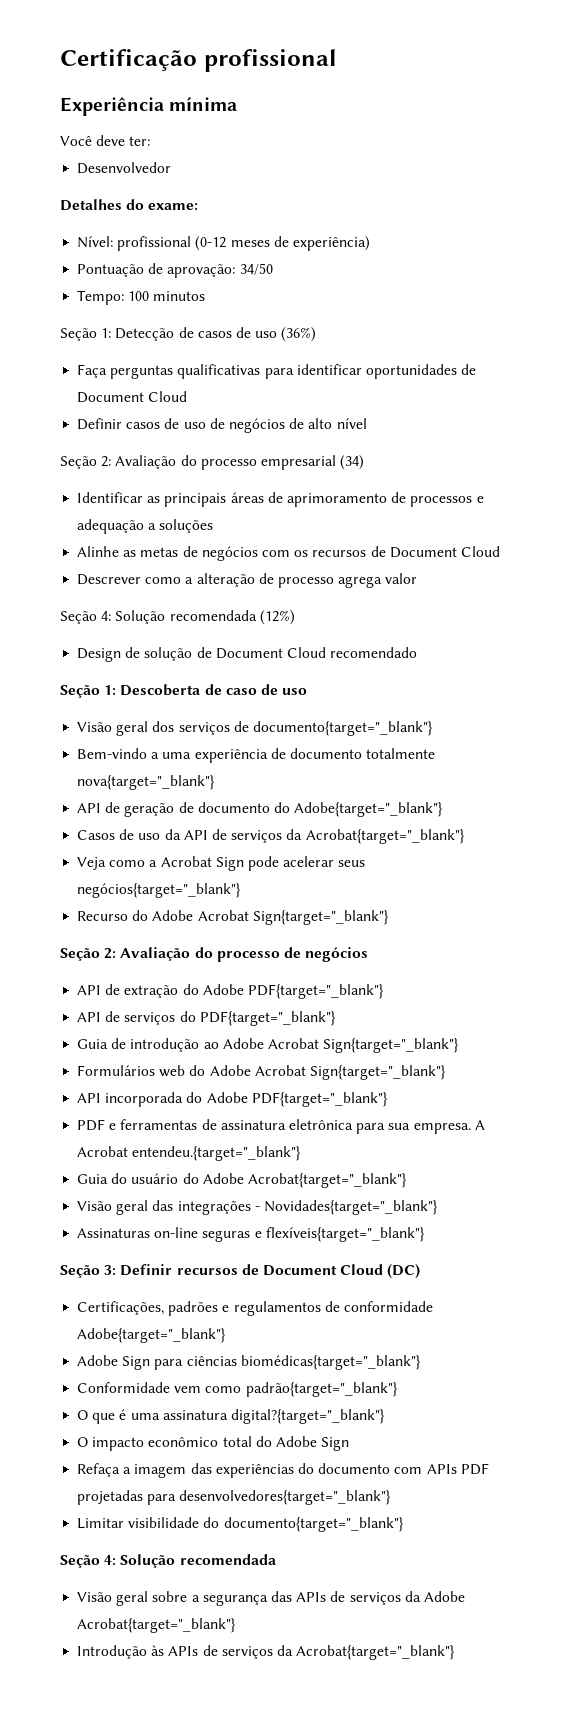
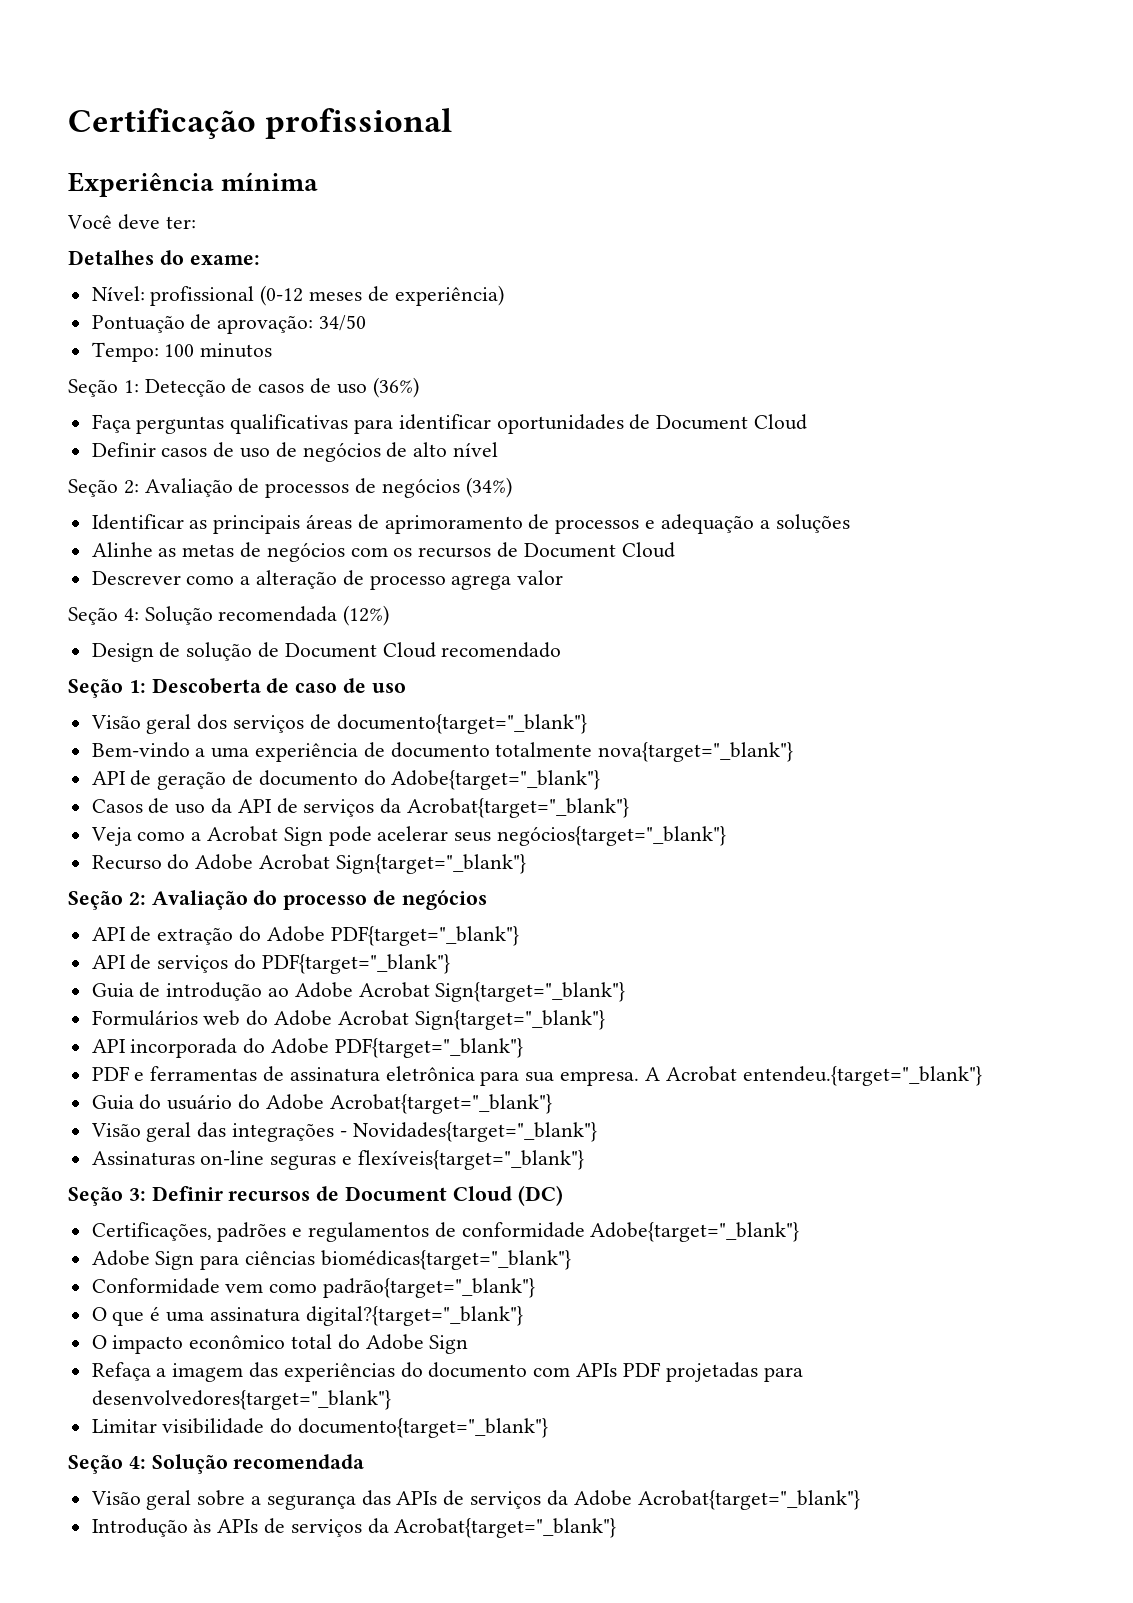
- Desenvolvedor
- Seção 2: Avaliação do processo empresarial (34)
+ Seção 2: Avaliação de processos de negócios (34%)

